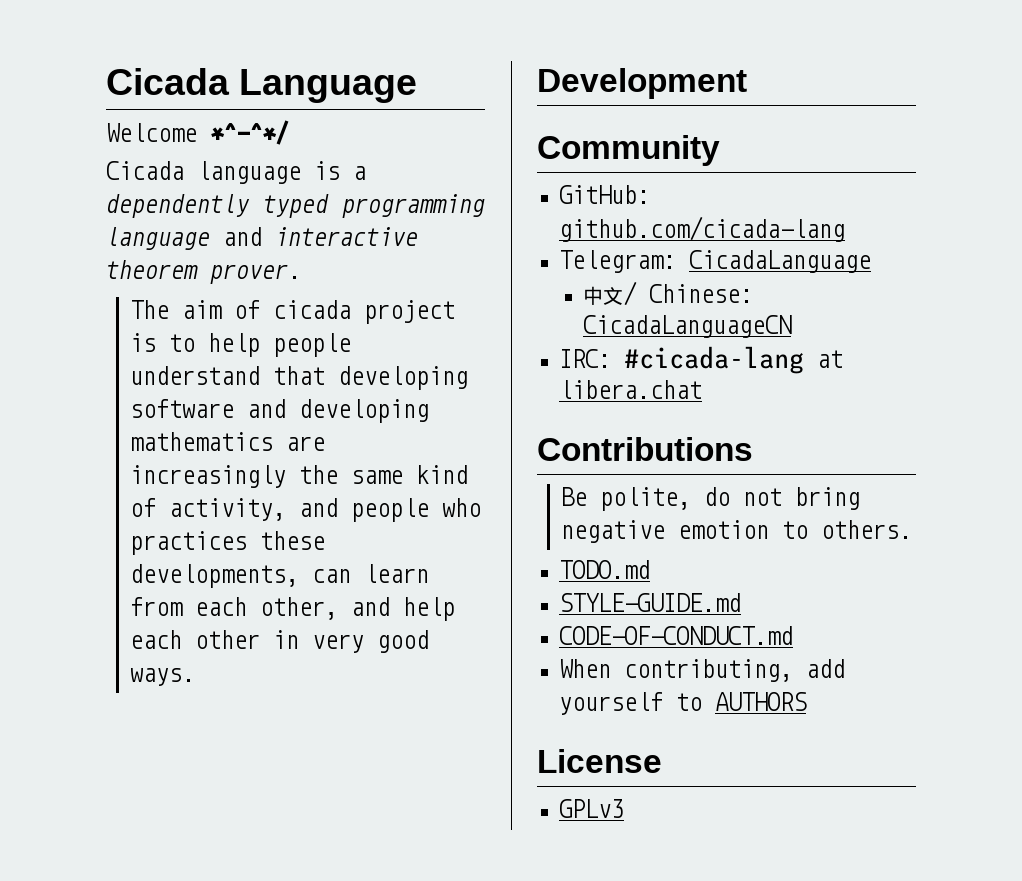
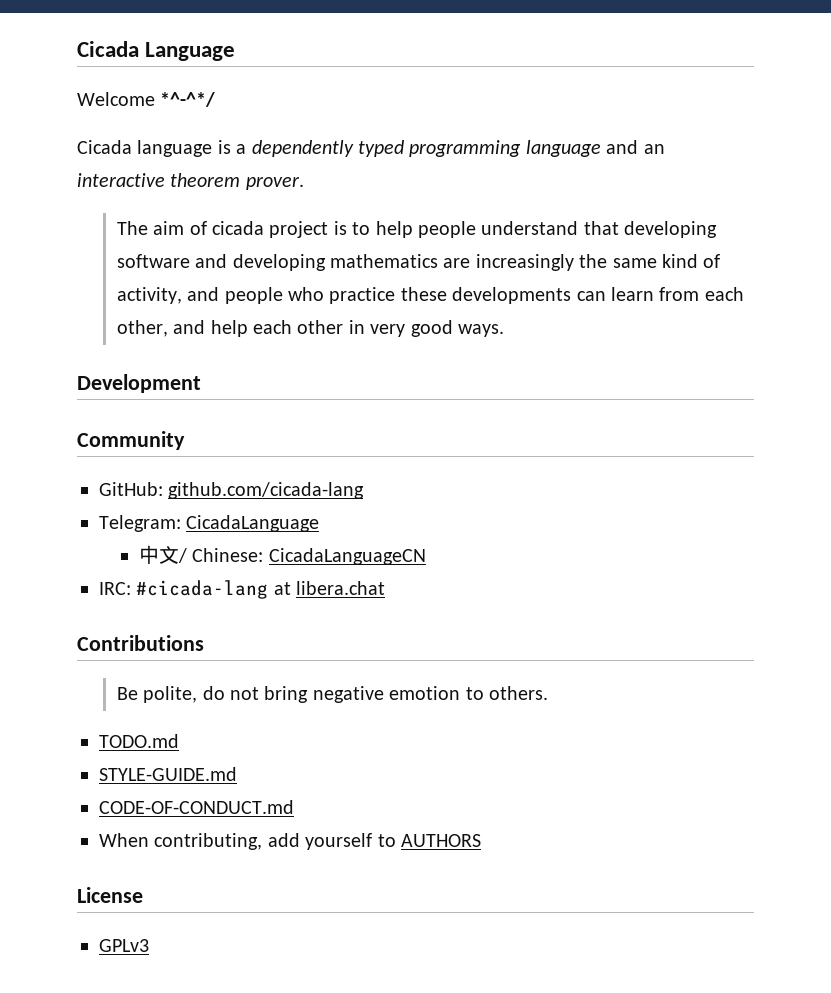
- Cicada language is a dependently typed programming language and interactive theorem prover.
+ Cicada language is a dependently typed programming language and an interactive theorem prover.
- The aim of cicada project is to help people understand that developing software and developing mathematics are increasingly the same kind of activity, and people who practices these developments, can learn from each other, and help each other in very good ways.
+ The aim of cicada project is to help people understand that developing software and developing mathematics are increasingly the same kind of activity, and people who practice these developments can learn from each other, and help each other in very good ways.

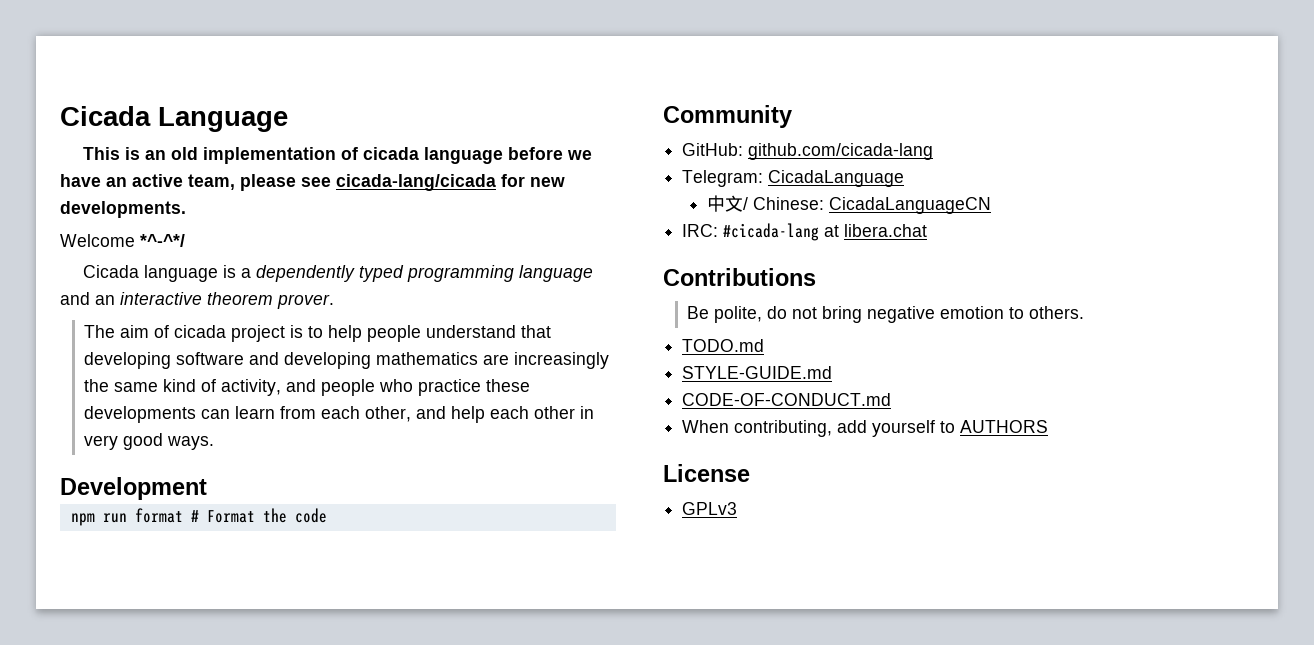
+ This is an old implementation of cicada language before we have an active team, please see cicada-lang/cicada for new developments.
+ npm run format # Format the code

